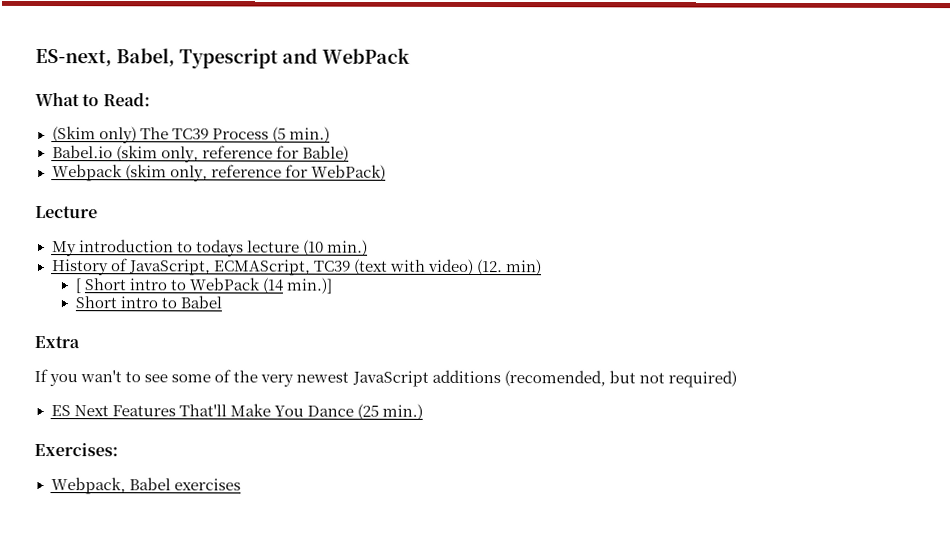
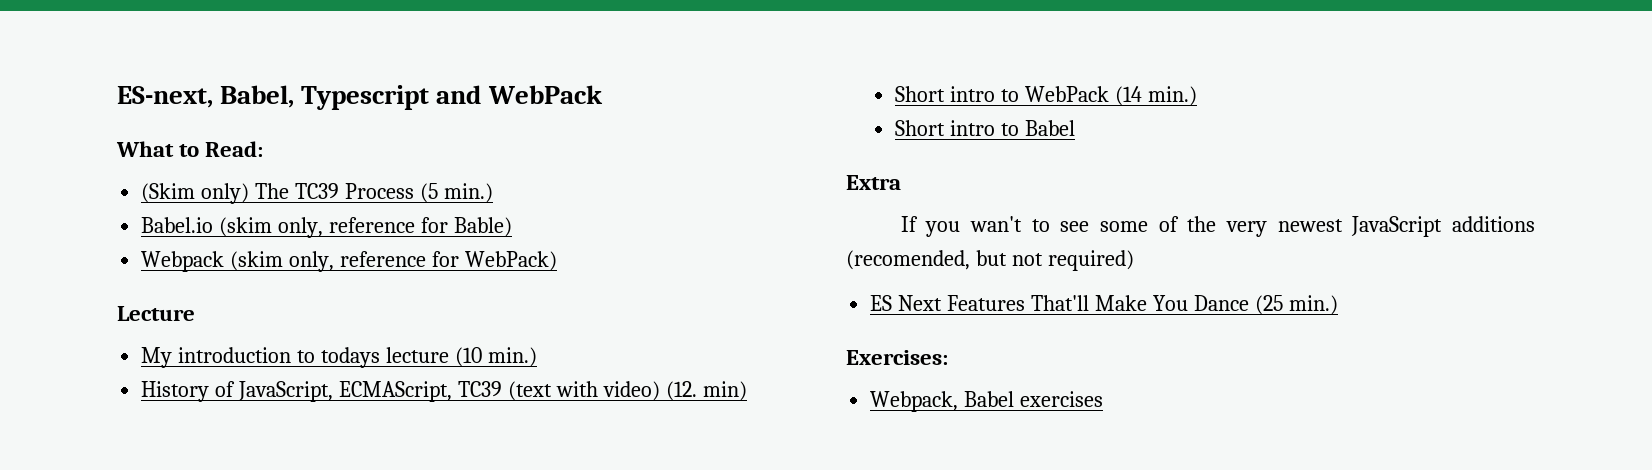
- [ Short intro to WebPack (14 min.)]
+ Short intro to WebPack (14 min.)

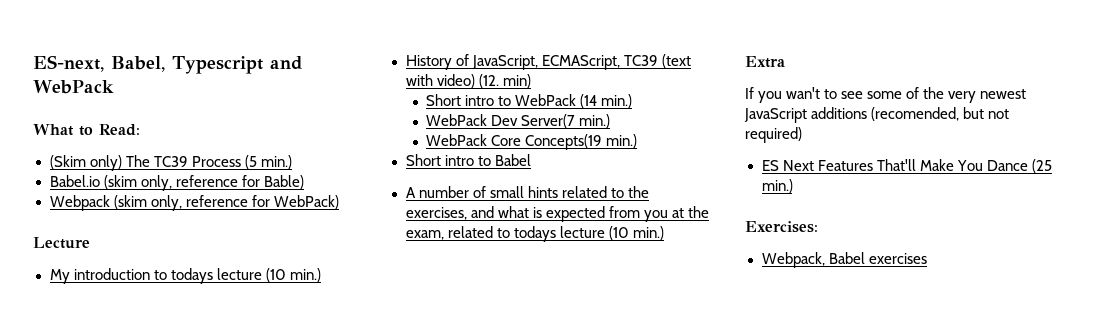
+ WebPack Dev Server(7 min.)
+ WebPack Core Concepts(19 min.)
  Short intro to Babel
+ A number of small hints related to the exercises, and what is expected from you at the exam, related to todays lecture (10 min.)

